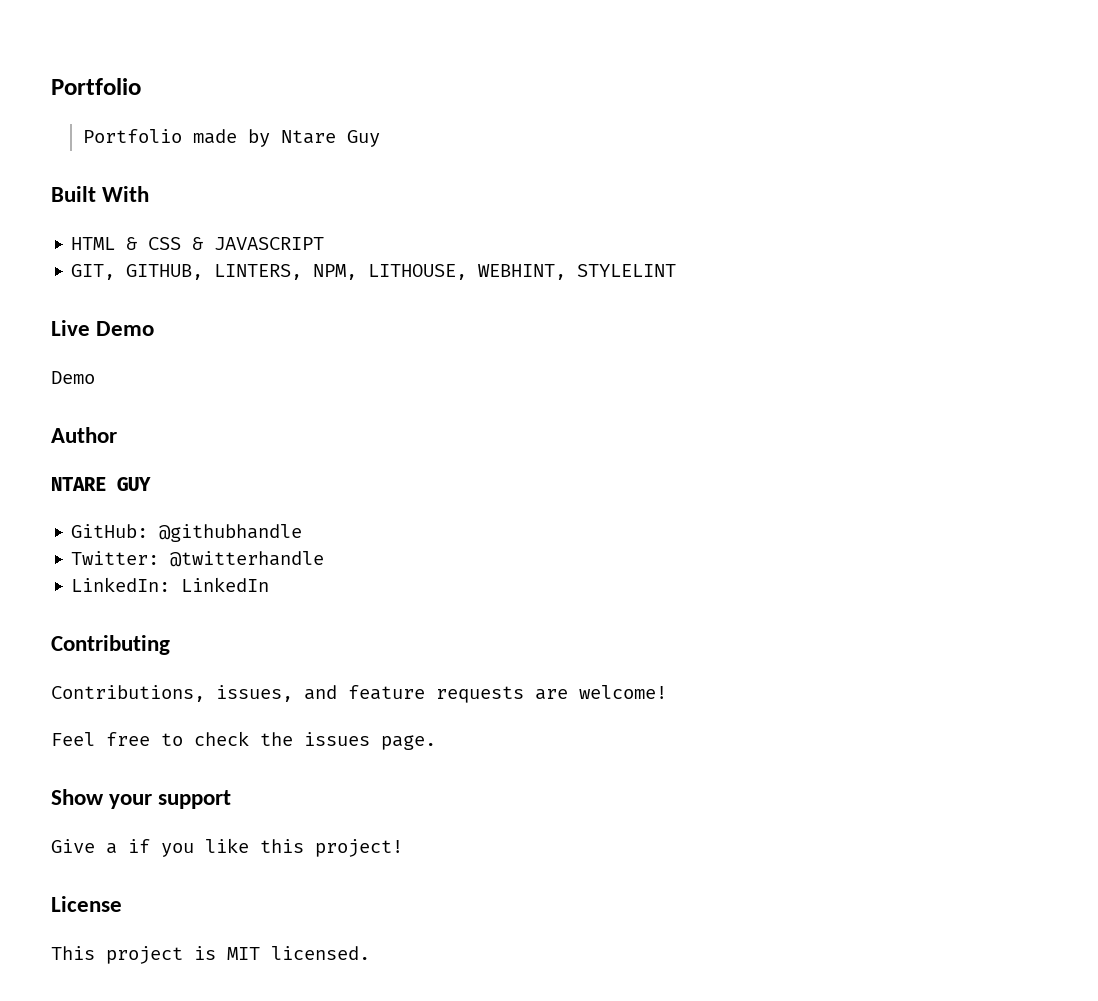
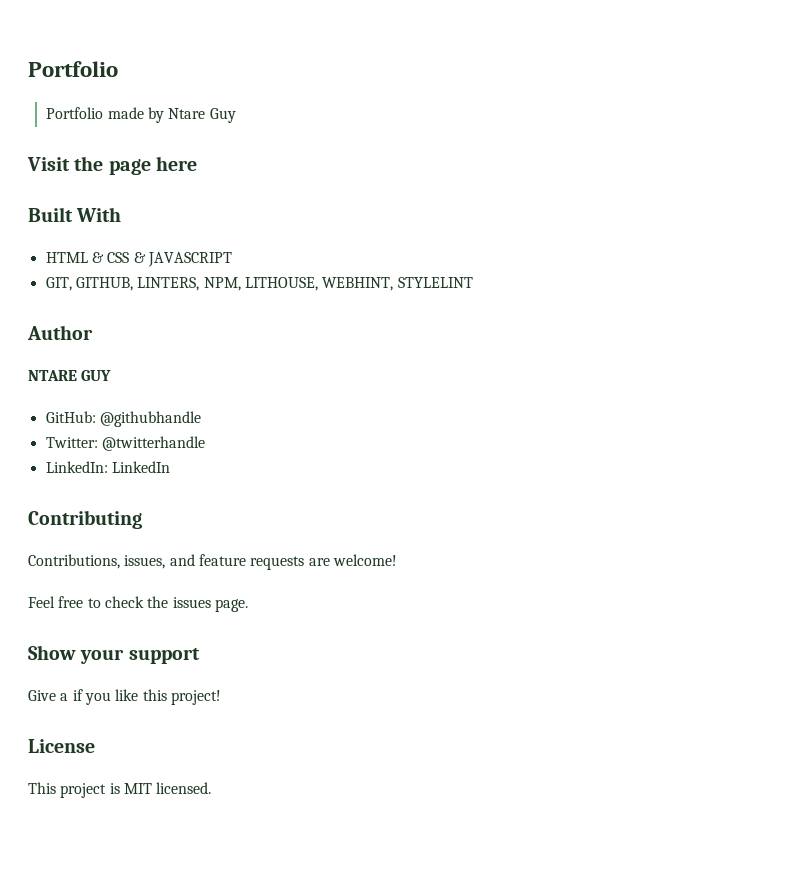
+ Visit the page here
- Live Demo
- Demo

